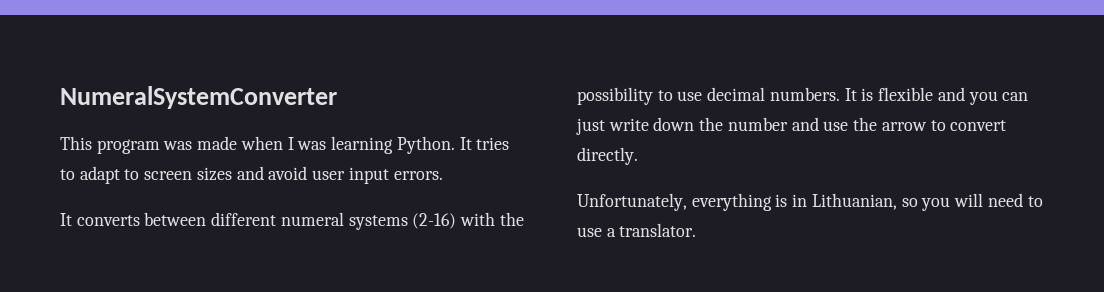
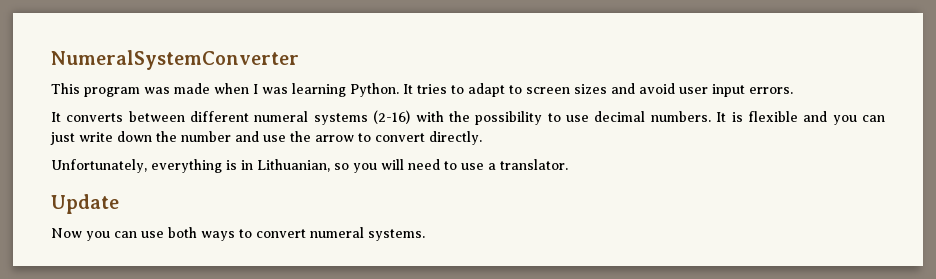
+ Update
+ Now you can use both ways to convert numeral systems.

